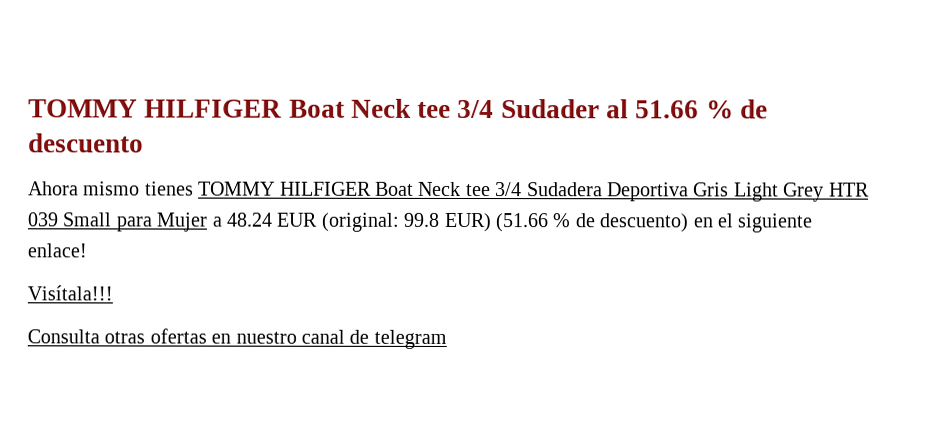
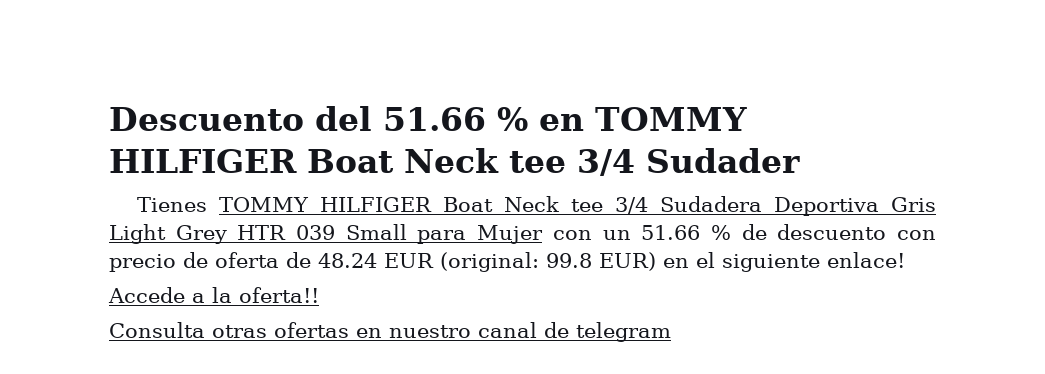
- TOMMY HILFIGER Boat Neck tee 3/4 Sudader al 51.66 % de descuento
- Ahora mismo tienes TOMMY HILFIGER Boat Neck tee 3/4 Sudadera Deportiva Gris Light Grey HTR 039 Small para Mujer a 48.24 EUR (original: 99.8 EUR) (51.66 % de descuento) en el siguiente enlace!
+ Descuento del 51.66 % en TOMMY HILFIGER Boat Neck tee 3/4 Sudader
+ Tienes TOMMY HILFIGER Boat Neck tee 3/4 Sudadera Deportiva Gris Light Grey HTR 039 Small para Mujer con un 51.66 % de descuento con precio de oferta de 48.24 EUR (original: 99.8 EUR) en el siguiente enlace!
- Visítala!!!
+ Accede a la oferta!!

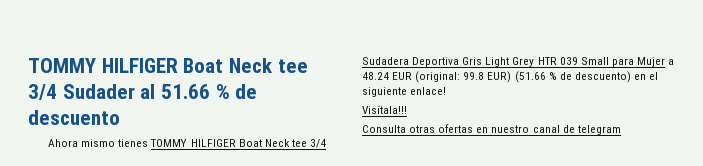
- Descuento del 51.66 % en TOMMY HILFIGER Boat Neck tee 3/4 Sudader
- Tienes TOMMY HILFIGER Boat Neck tee 3/4 Sudadera Deportiva Gris Light Grey HTR 039 Small para Mujer con un 51.66 % de descuento con precio de oferta de 48.24 EUR (original: 99.8 EUR) en el siguiente enlace!
+ TOMMY HILFIGER Boat Neck tee 3/4 Sudader al 51.66 % de descuento
+ Ahora mismo tienes TOMMY HILFIGER Boat Neck tee 3/4 Sudadera Deportiva Gris Light Grey HTR 039 Small para Mujer a 48.24 EUR (original: 99.8 EUR) (51.66 % de descuento) en el siguiente enlace!
- Accede a la oferta!!
+ Visítala!!!

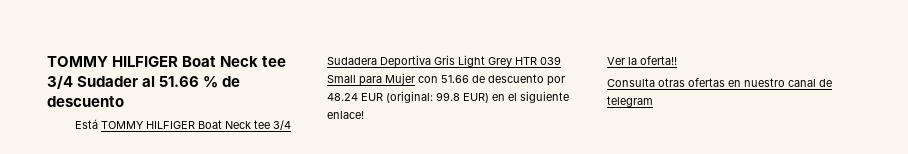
- Ahora mismo tienes TOMMY HILFIGER Boat Neck tee 3/4 Sudadera Deportiva Gris Light Grey HTR 039 Small para Mujer a 48.24 EUR (original: 99.8 EUR) (51.66 % de descuento) en el siguiente enlace!
+ Está TOMMY HILFIGER Boat Neck tee 3/4 Sudadera Deportiva Gris Light Grey HTR 039 Small para Mujer con 51.66 de descuento por 48.24 EUR (original: 99.8 EUR) en el siguiente enlace!
- Visítala!!!
+ Ver la oferta!!

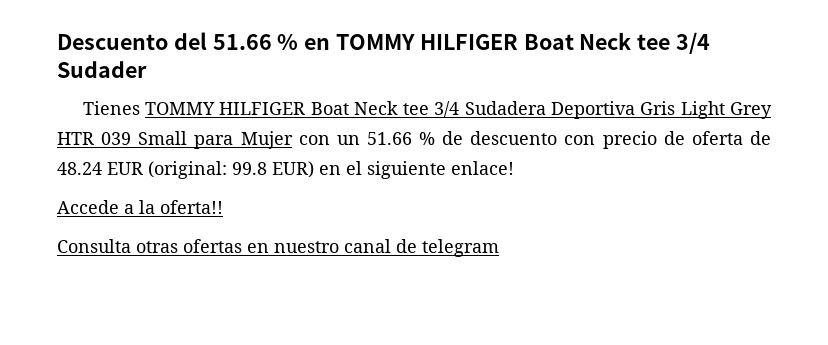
- TOMMY HILFIGER Boat Neck tee 3/4 Sudader al 51.66 % de descuento
- Está TOMMY HILFIGER Boat Neck tee 3/4 Sudadera Deportiva Gris Light Grey HTR 039 Small para Mujer con 51.66 de descuento por 48.24 EUR (original: 99.8 EUR) en el siguiente enlace!
+ Descuento del 51.66 % en TOMMY HILFIGER Boat Neck tee 3/4 Sudader
+ Tienes TOMMY HILFIGER Boat Neck tee 3/4 Sudadera Deportiva Gris Light Grey HTR 039 Small para Mujer con un 51.66 % de descuento con precio de oferta de 48.24 EUR (original: 99.8 EUR) en el siguiente enlace!
- Ver la oferta!!
+ Accede a la oferta!!

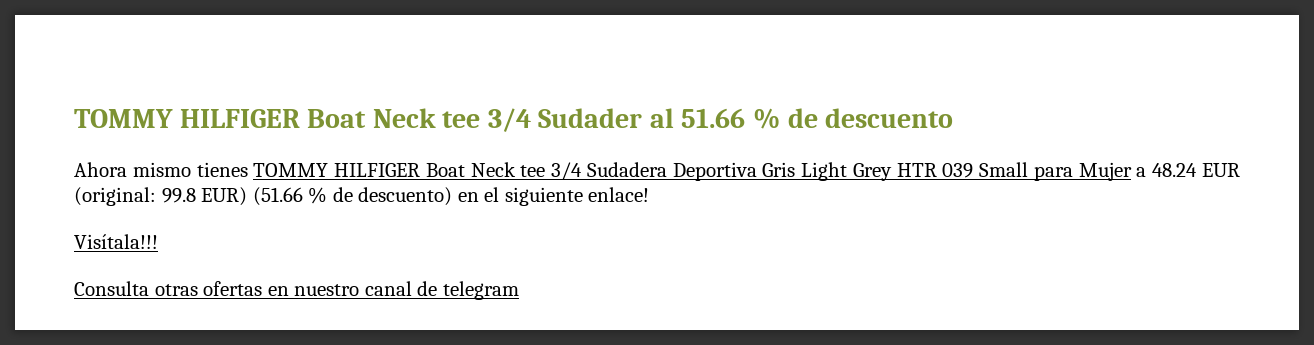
- Descuento del 51.66 % en TOMMY HILFIGER Boat Neck tee 3/4 Sudader
- Tienes TOMMY HILFIGER Boat Neck tee 3/4 Sudadera Deportiva Gris Light Grey HTR 039 Small para Mujer con un 51.66 % de descuento con precio de oferta de 48.24 EUR (original: 99.8 EUR) en el siguiente enlace!
+ TOMMY HILFIGER Boat Neck tee 3/4 Sudader al 51.66 % de descuento
+ Ahora mismo tienes TOMMY HILFIGER Boat Neck tee 3/4 Sudadera Deportiva Gris Light Grey HTR 039 Small para Mujer a 48.24 EUR (original: 99.8 EUR) (51.66 % de descuento) en el siguiente enlace!
- Accede a la oferta!!
+ Visítala!!!

